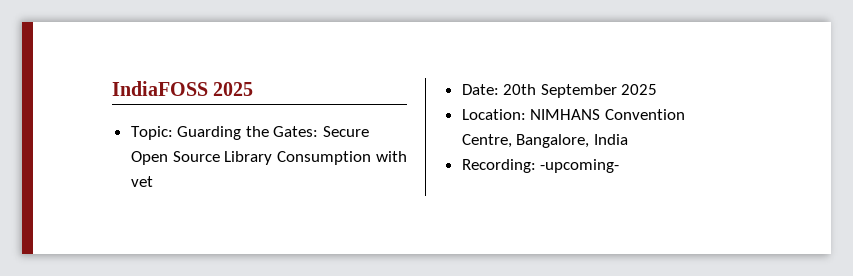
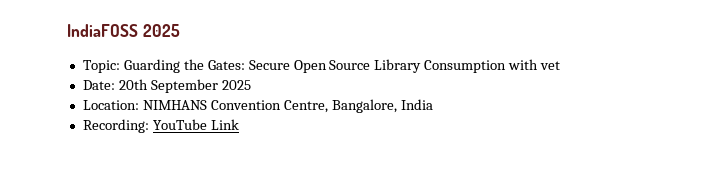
- Recording: -upcoming-
+ Recording: YouTube Link

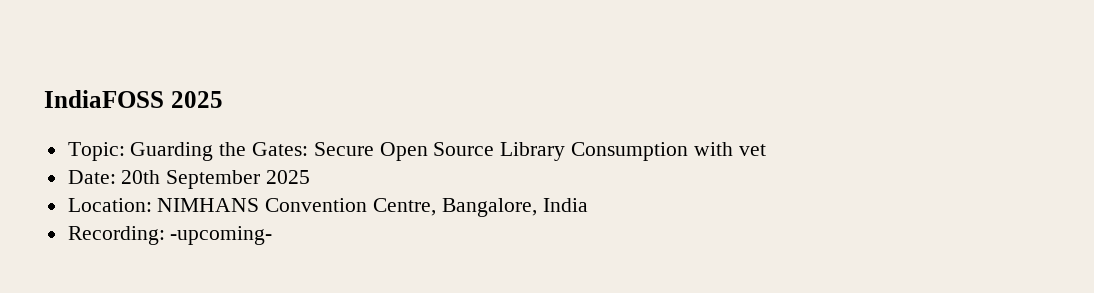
- Recording: YouTube Link
+ Recording: -upcoming-

